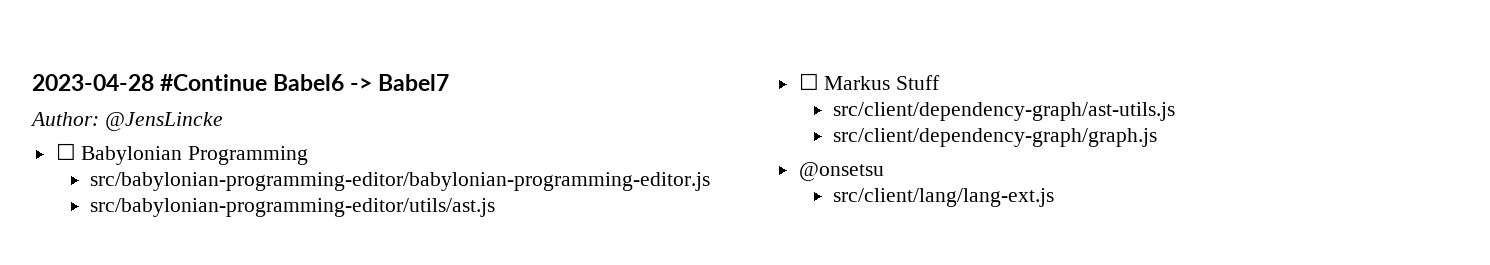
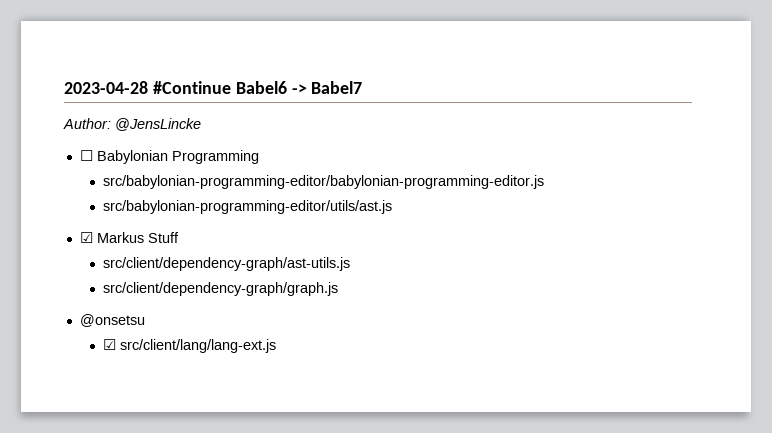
- ☐ Markus Stuff
+ ☑ Markus Stuff
- src/client/lang/lang-ext.js
+ ☑ src/client/lang/lang-ext.js

